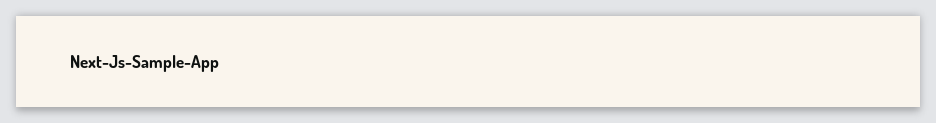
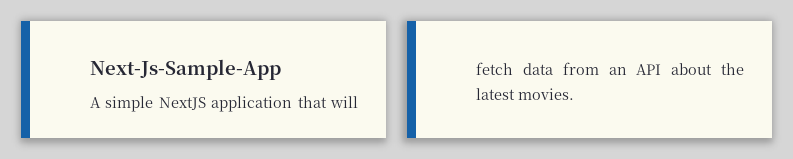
+ A simple NextJS application that will fetch data from an API about the latest movies.

